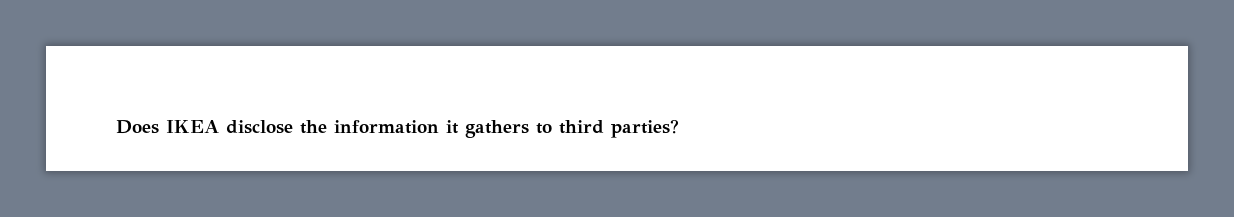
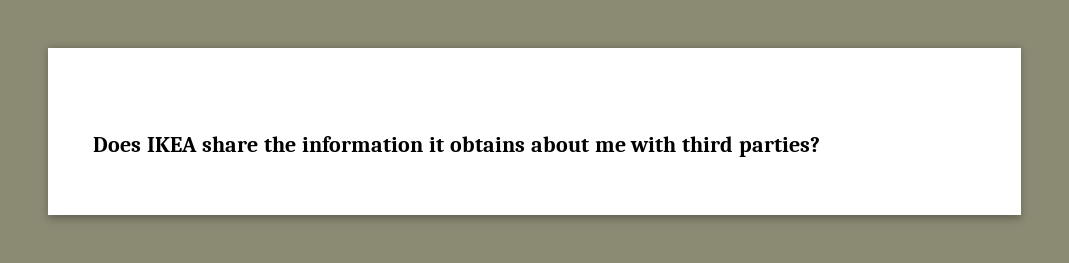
- Does IKEA disclose the information it gathers to third parties?
+ Does IKEA share the information it obtains about me with third parties?

